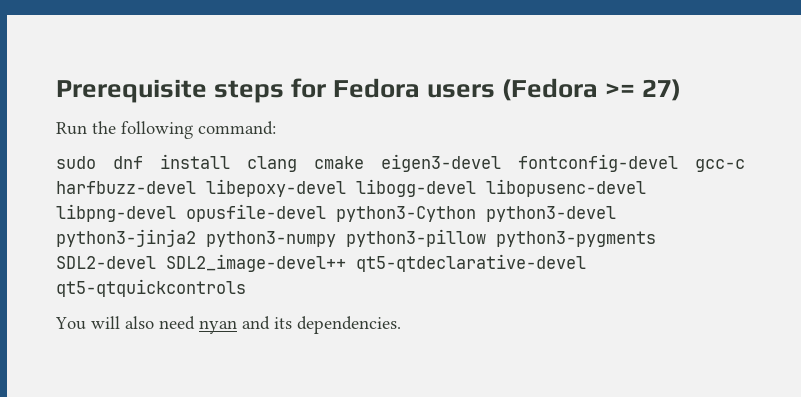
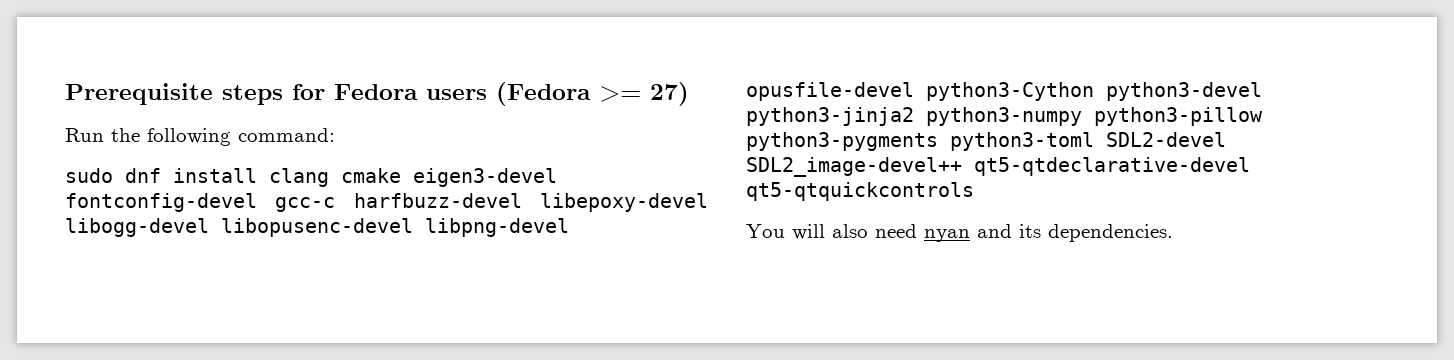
- sudo dnf install clang cmake eigen3-devel fontconfig-devel gcc-c harfbuzz-devel libepoxy-devel libogg-devel libopusenc-devel libpng-devel opusfile-devel python3-Cython python3-devel python3-jinja2 python3-numpy python3-pillow python3-pygments SDL2-devel SDL2_image-devel++ qt5-qtdeclarative-devel qt5-qtquickcontrols
+ sudo dnf install clang cmake eigen3-devel fontconfig-devel gcc-c harfbuzz-devel libepoxy-devel libogg-devel libopusenc-devel libpng-devel opusfile-devel python3-Cython python3-devel python3-jinja2 python3-numpy python3-pillow python3-pygments python3-toml SDL2-devel SDL2_image-devel++ qt5-qtdeclarative-devel qt5-qtquickcontrols

